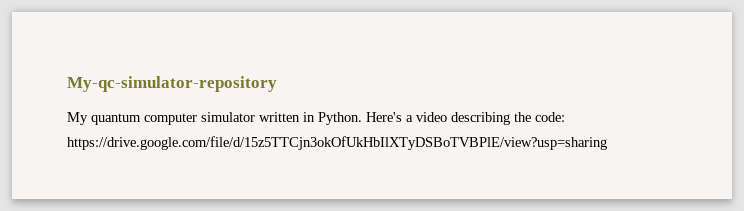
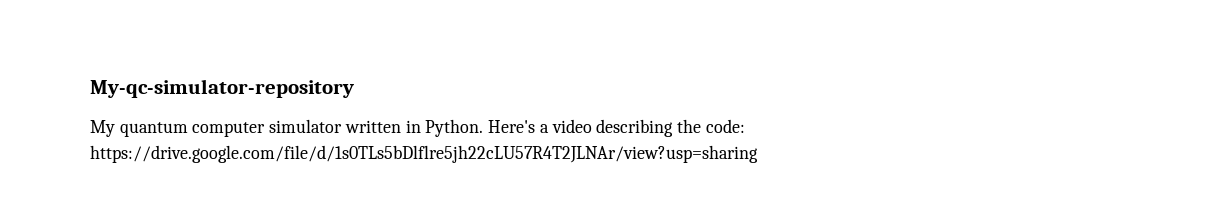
- Here's a video describing the code: https://drive.google.com/file/d/15z5TTCjn3okOfUkHbIlXTyDSBoTVBPlE/view?usp=sharing
+ Here's a video describing the code: https://drive.google.com/file/d/1s0TLs5bDlflre5jh22cLU57R4T2JLNAr/view?usp=sharing

